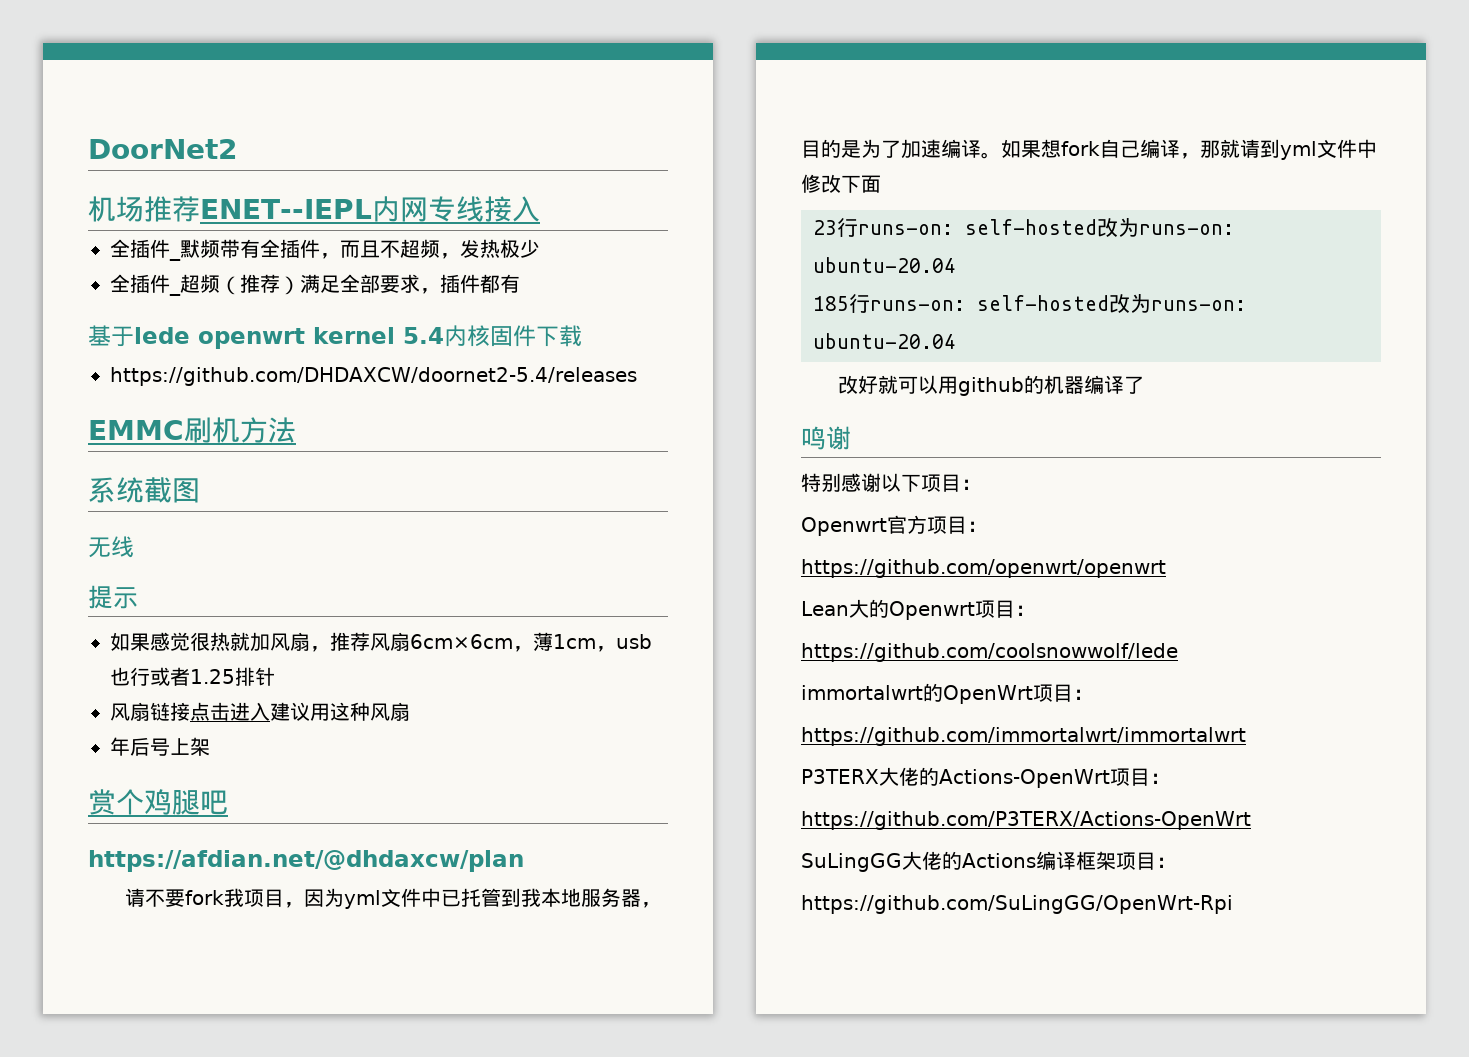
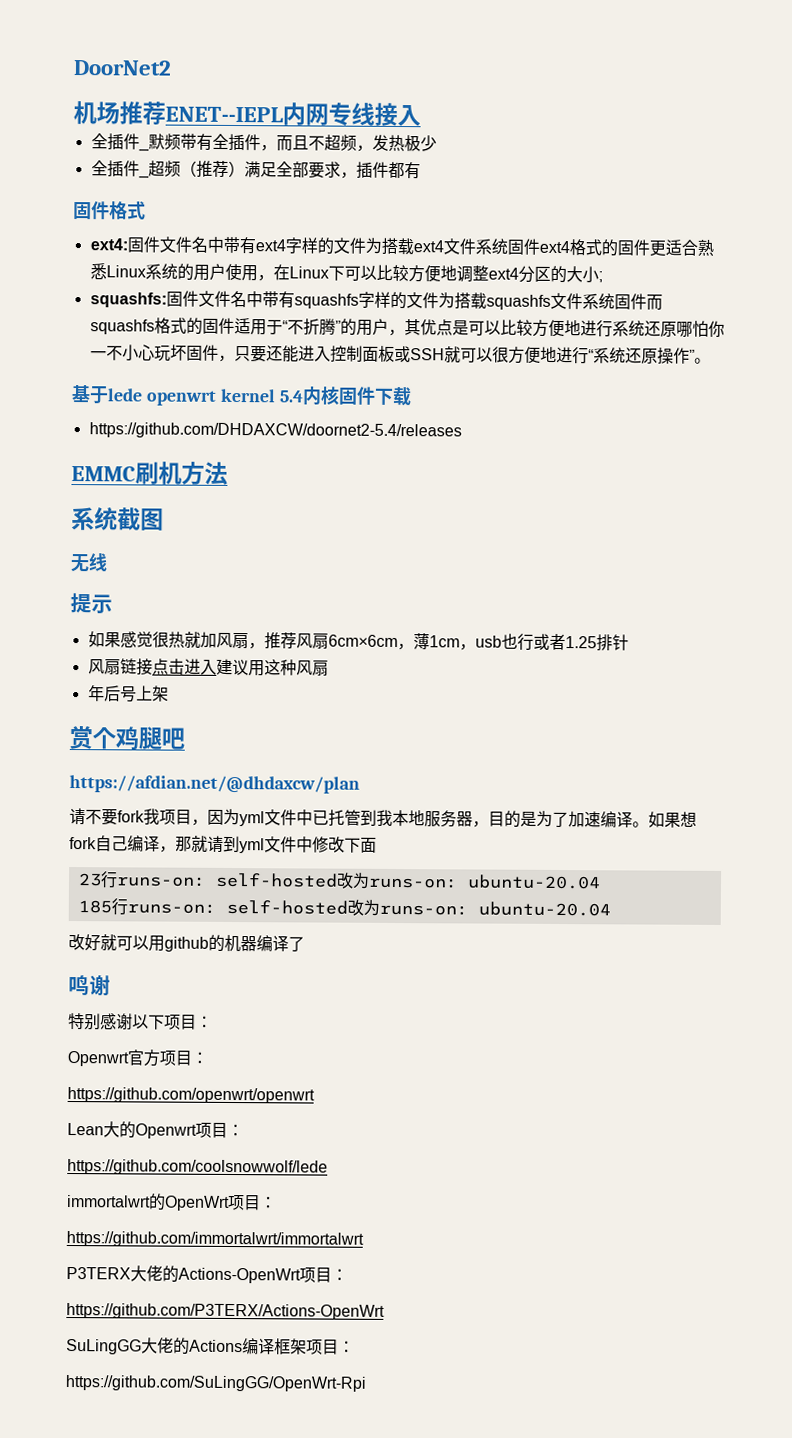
+ 固件格式
+ ext4:固件文件名中带有ext4字样的文件为搭载ext4文件系统固件ext4格式的固件更适合熟悉Linux系统的用户使用，在Linux下可以比较方便地调整ext4分区的大小;
+ squashfs:固件文件名中带有squashfs字样的文件为搭载squashfs文件系统固件而squashfs格式的固件适用于“不折腾”的用户，其优点是可以比较方便地进行系统还原哪怕你一不小心玩坏固件，只要还能进入控制面板或SSH就可以很方便地进行“系统还原操作”。

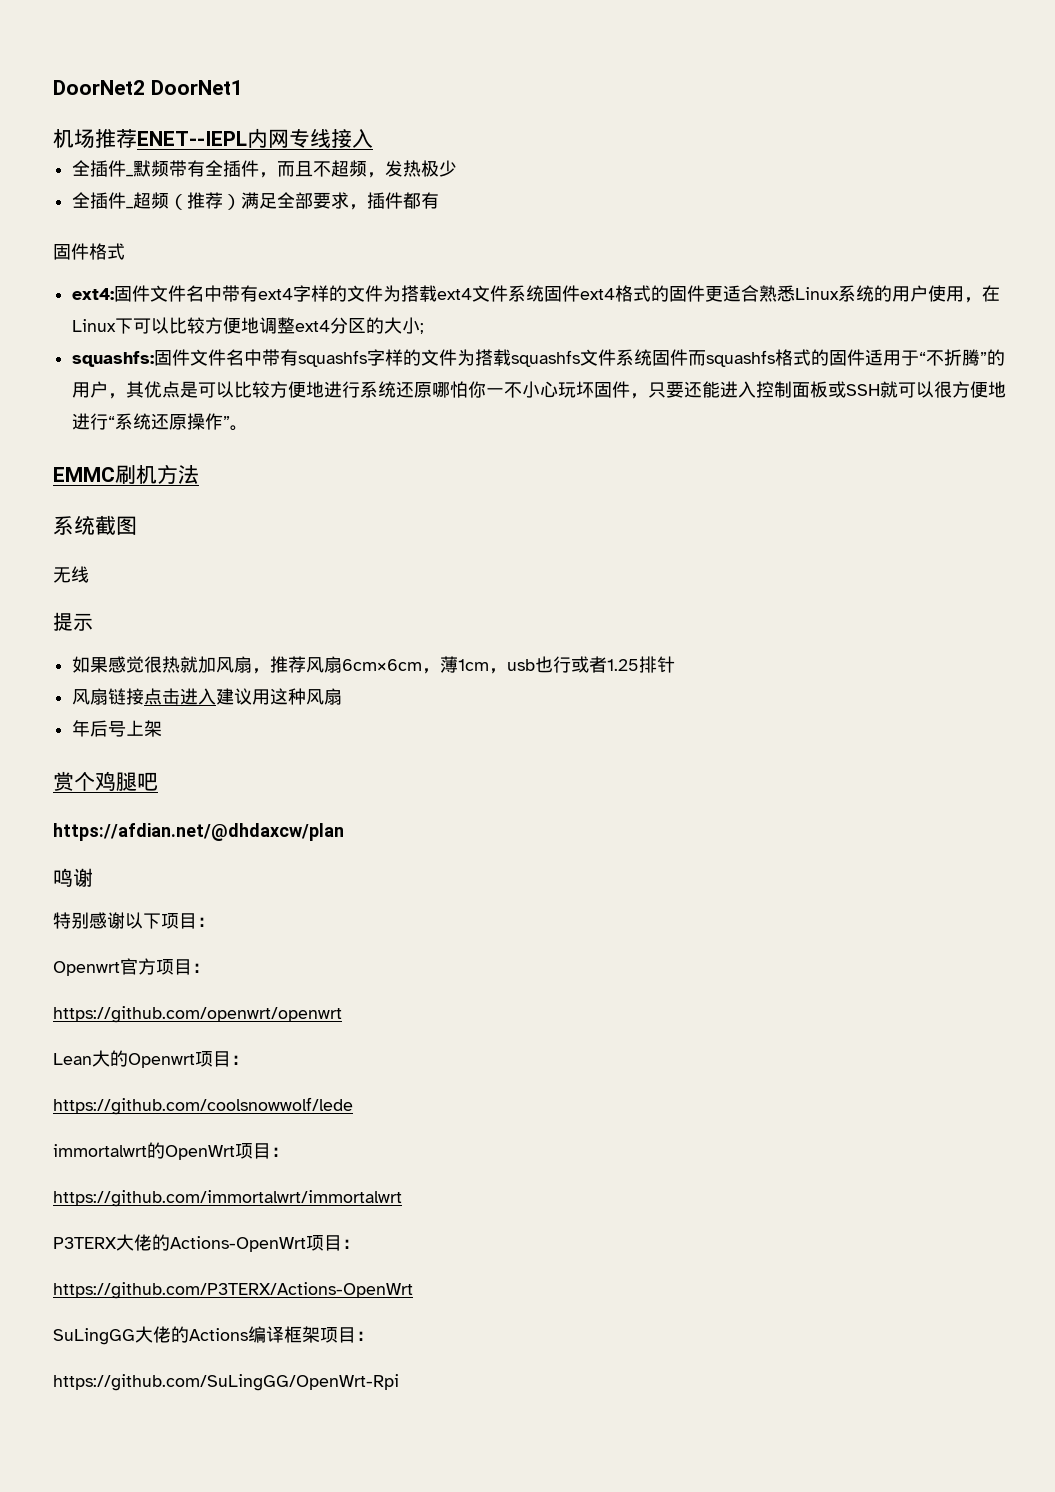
- DoorNet2
+ DoorNet2 DoorNet1
- 基于lede openwrt kernel 5.4内核固件下载
- https://github.com/DHDAXCW/doornet2-5.4/releases
- 请不要fork我项目，因为yml文件中已托管到我本地服务器，目的是为了加速编译。如果想fork自己编译，那就请到yml文件中修改下面
- 23行runs-on: self-hosted改为runs-on: ubuntu-20.04
- 185行runs-on: self-hosted改为runs-on: ubuntu-20.04
- 改好就可以用github的机器编译了

